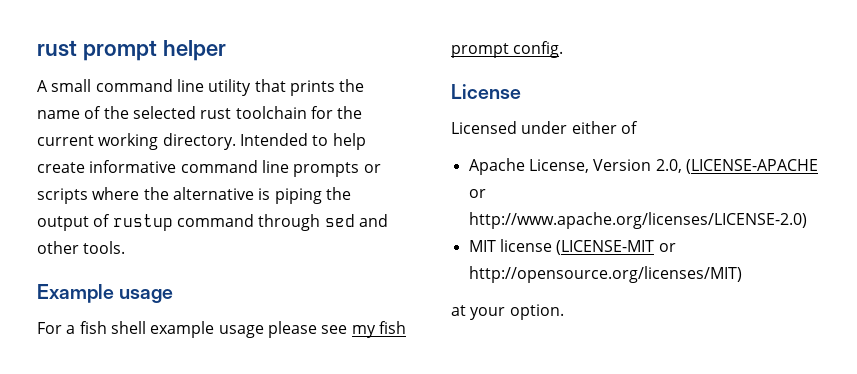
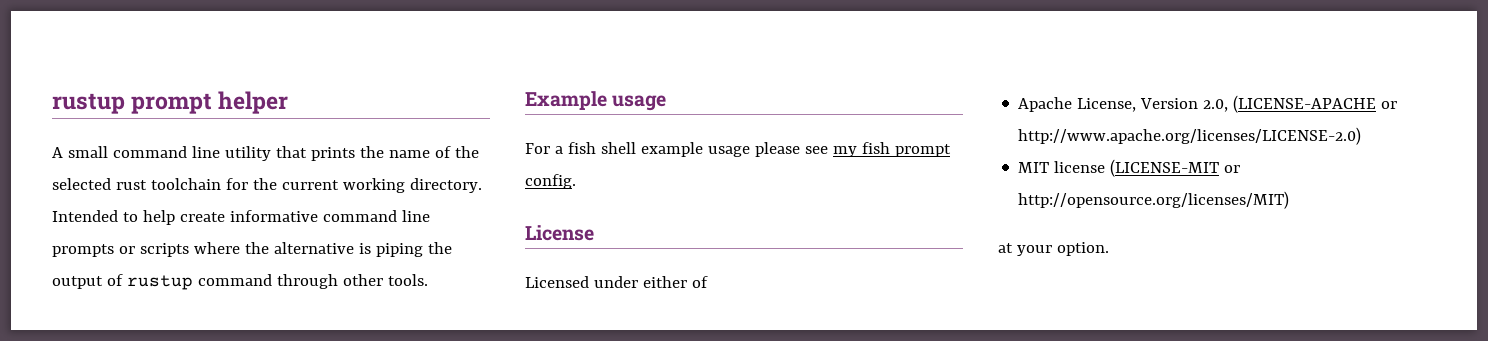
- rust prompt helper
+ rustup prompt helper
- Intended to help create informative command line prompts or scripts where the alternative is piping the output of rustup command through sed and other tools.
+ Intended to help create informative command line prompts or scripts where the alternative is piping the output of rustup command through other tools.

